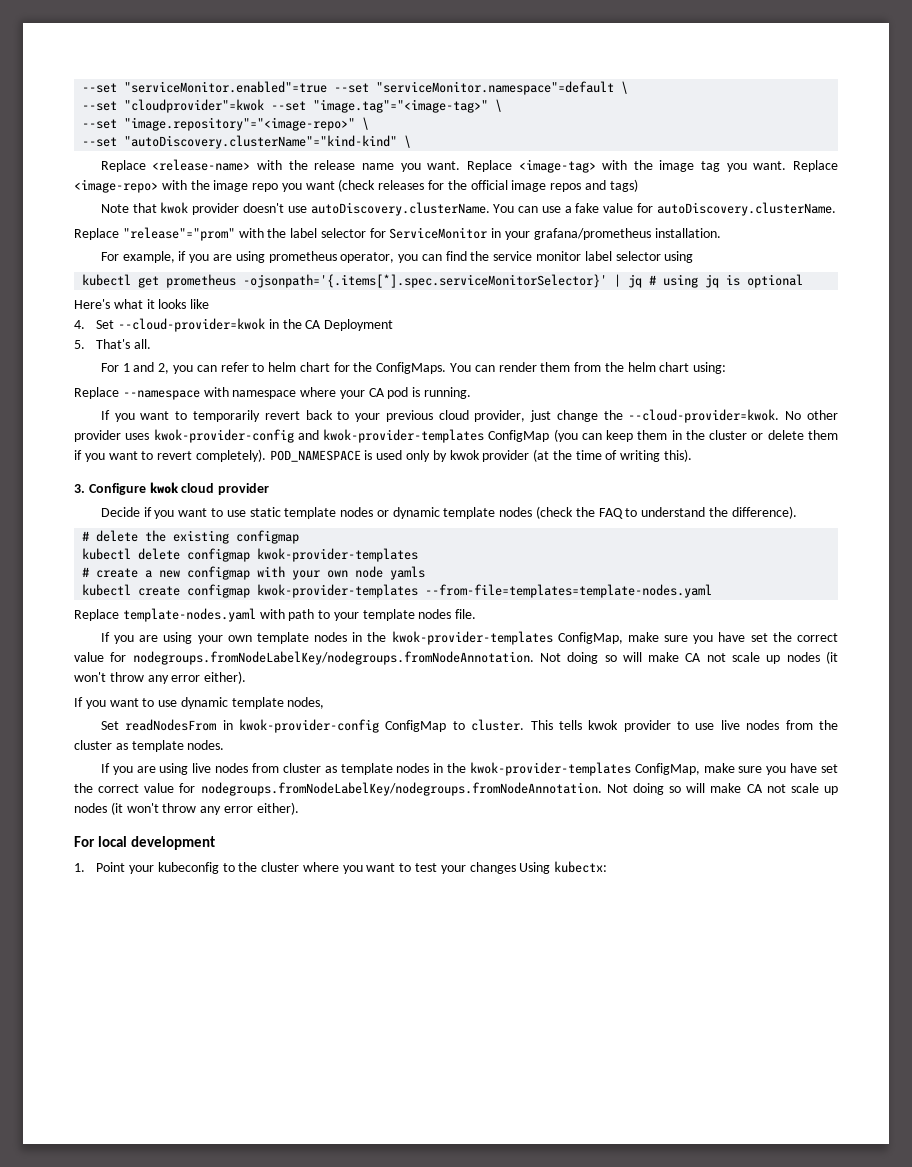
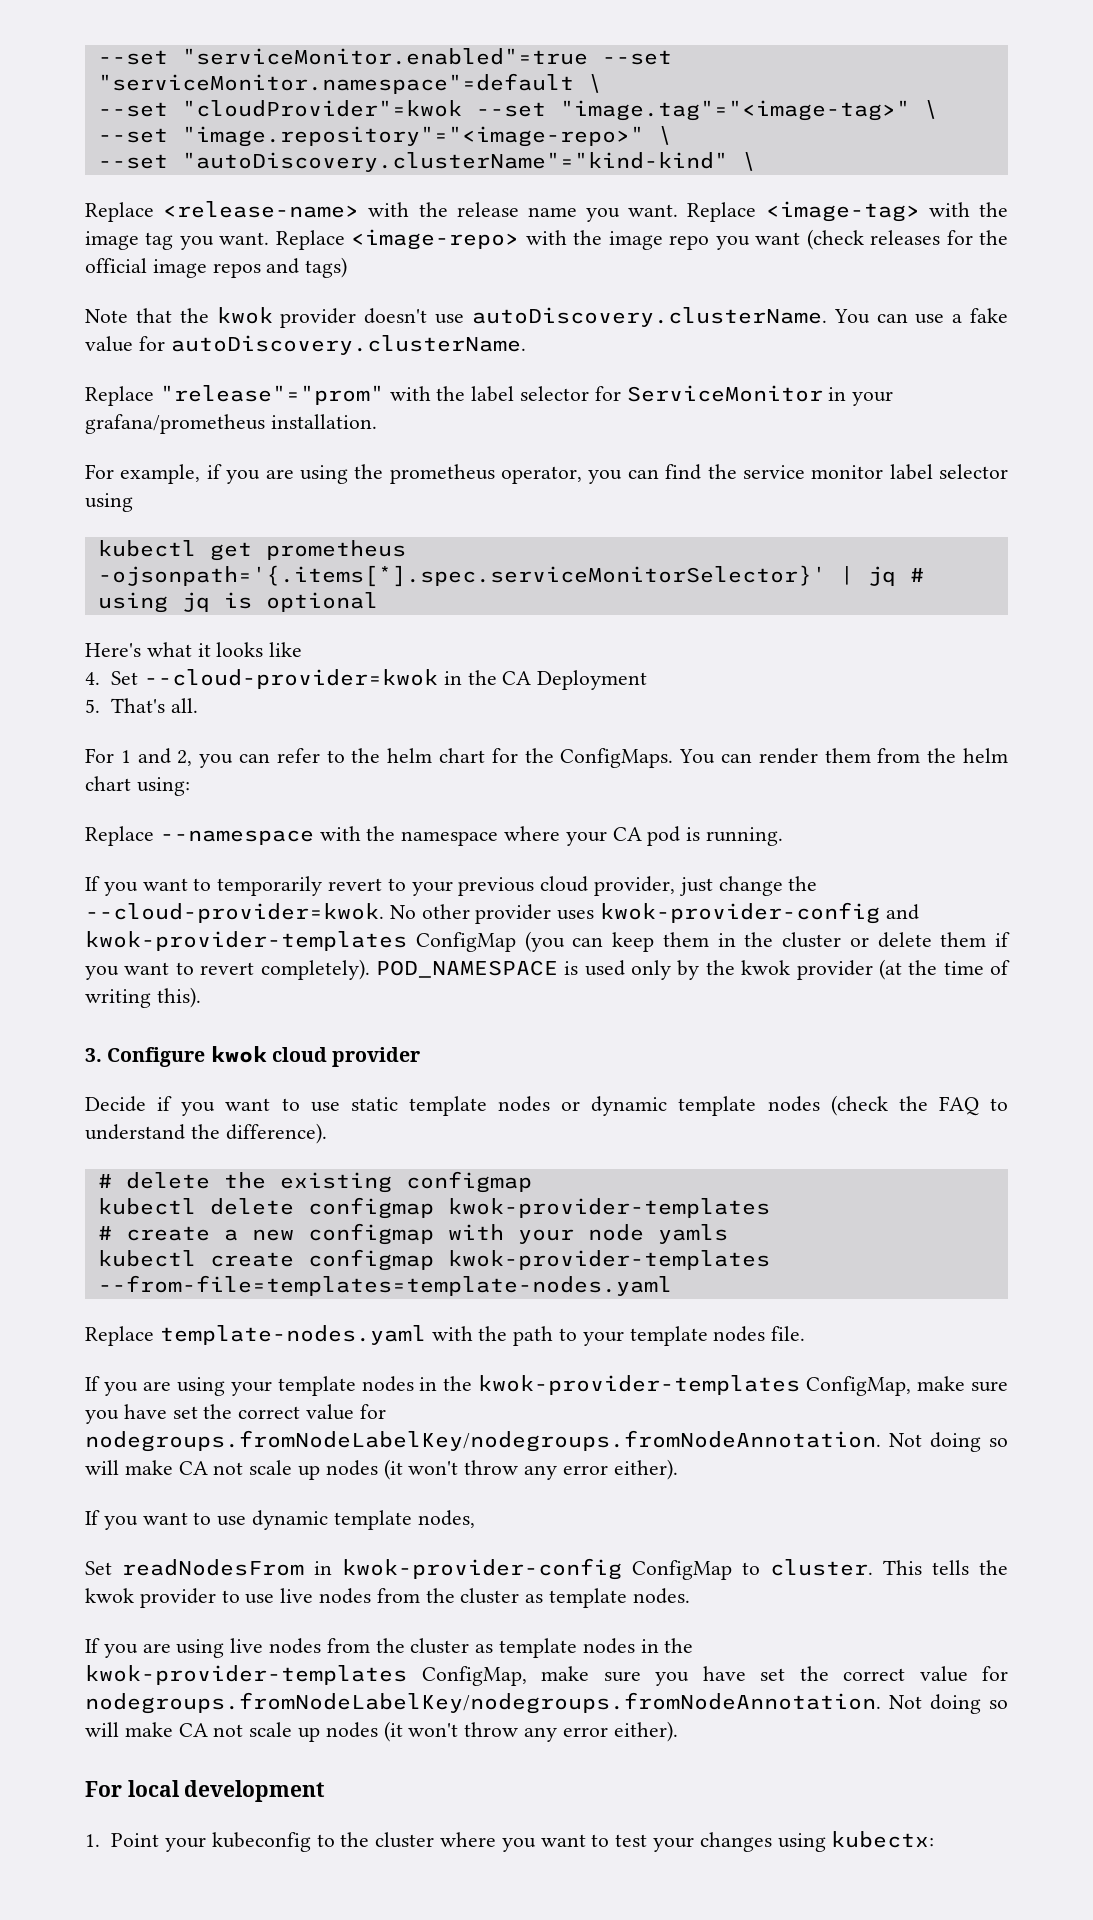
- --set "cloudprovider"=kwok --set "image.tag"="<image-tag>" \
+ --set "cloudProvider"=kwok --set "image.tag"="<image-tag>" \
- Note that kwok provider doesn't use autoDiscovery.clusterName. You can use a fake value for autoDiscovery.clusterName.
+ Note that the kwok provider doesn't use autoDiscovery.clusterName. You can use a fake value for autoDiscovery.clusterName.
- For example, if you are using prometheus operator, you can find the service monitor label selector using
+ For example, if you are using the prometheus operator, you can find the service monitor label selector using
- For 1 and 2, you can refer to helm chart for the ConfigMaps.
+ For 1 and 2, you can refer to the helm chart for the ConfigMaps.
- Replace --namespace with namespace where your CA pod is running.
+ Replace --namespace with the namespace where your CA pod is running.
- If you want to temporarily revert back to your previous cloud provider, just change the --cloud-provider=kwok.
+ If you want to temporarily revert to your previous cloud provider, just change the --cloud-provider=kwok.
- POD_NAMESPACE is used only by kwok provider (at the time of writing this).
+ POD_NAMESPACE is used only by the kwok provider (at the time of writing this).
- # create a new configmap with your own node yamls
+ # create a new configmap with your node yamls
- Replace template-nodes.yaml with path to your template nodes file.
+ Replace template-nodes.yaml with the path to your template nodes file.
- If you are using your own template nodes in the kwok-provider-templates ConfigMap, make sure you have set the correct value for nodegroups.fromNodeLabelKey/nodegroups.fromNodeAnnotation. Not doing so will make CA not scale up nodes (it won't throw any error either).
+ If you are using your template nodes in the kwok-provider-templates ConfigMap, make sure you have set the correct value for nodegroups.fromNodeLabelKey/nodegroups.fromNodeAnnotation. Not doing so will make CA not scale up nodes (it won't throw any error either).
- This tells kwok provider to use live nodes from the cluster as template nodes.
+ This tells the kwok provider to use live nodes from the cluster as template nodes.
- If you are using live nodes from cluster as template nodes in the kwok-provider-templates ConfigMap, make sure you have set the correct value for nodegroups.fromNodeLabelKey/nodegroups.fromNodeAnnotation. Not doing so will make CA not scale up nodes (it won't throw any error either).
+ If you are using live nodes from the cluster as template nodes in the kwok-provider-templates ConfigMap, make sure you have set the correct value for nodegroups.fromNodeLabelKey/nodegroups.fromNodeAnnotation. Not doing so will make CA not scale up nodes (it won't throw any error either).
- 1. Point your kubeconfig to the cluster where you want to test your changes Using kubectx:
+ 1. Point your kubeconfig to the cluster where you want to test your changes using kubectx:

